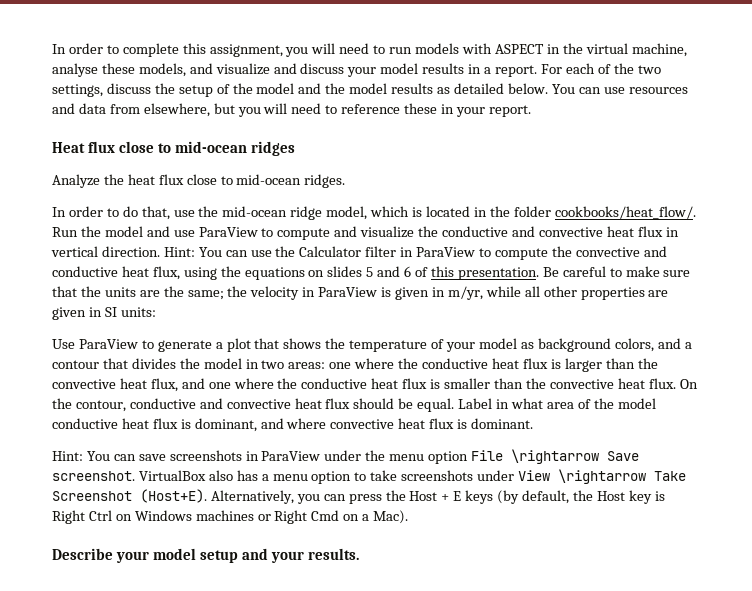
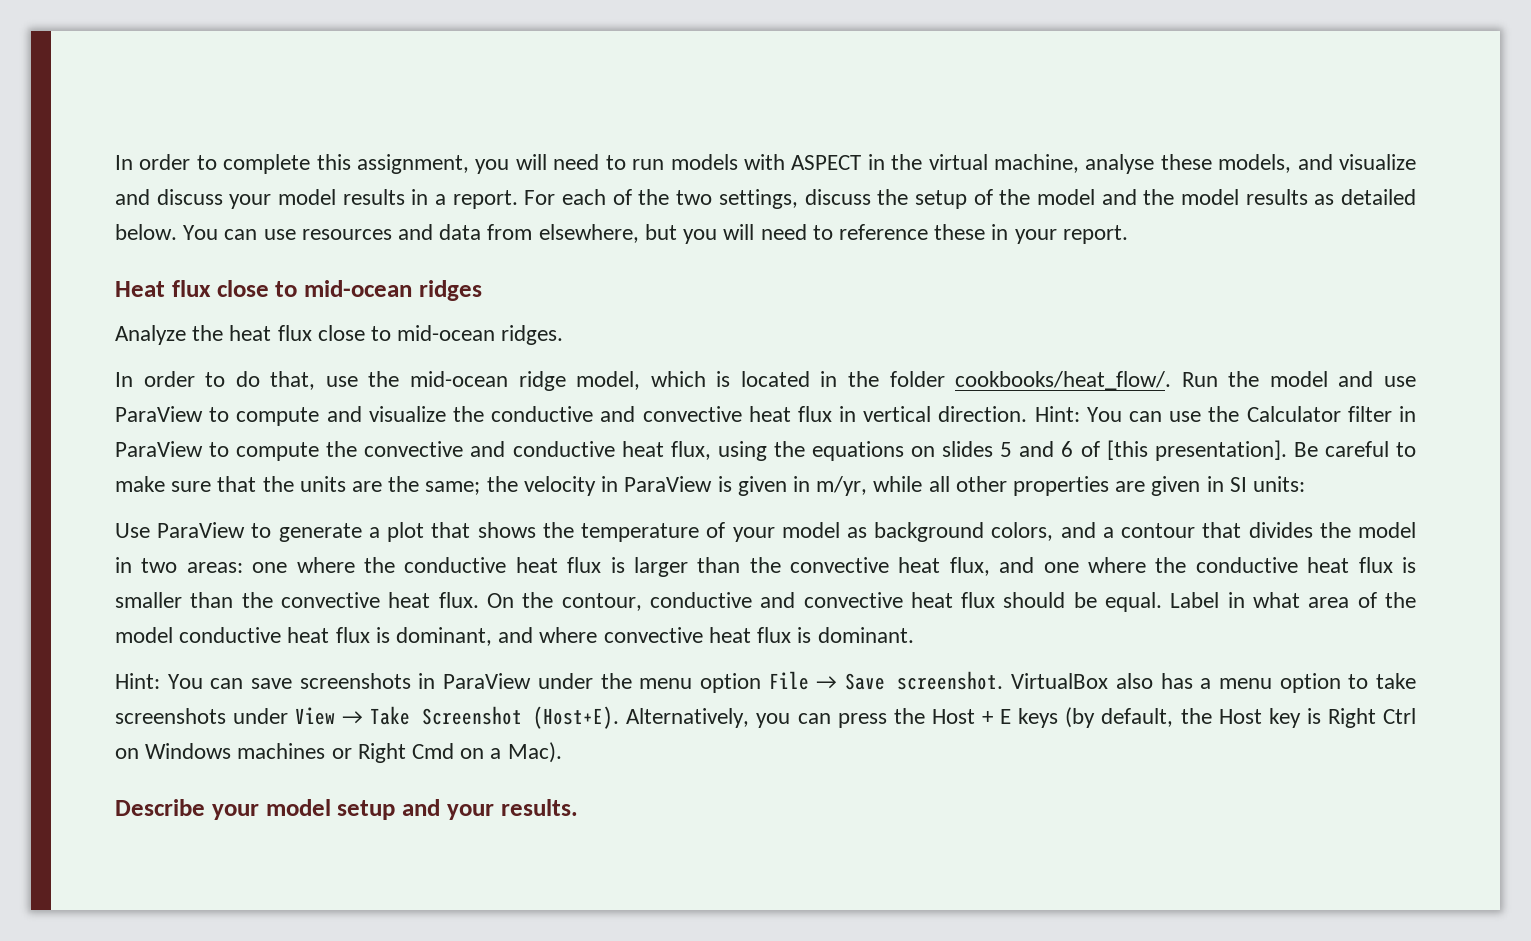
- Hint: You can use the Calculator filter in ParaView to compute the convective and conductive heat flux, using the equations on slides 5 and 6 of this presentation.
+ Hint: You can use the Calculator filter in ParaView to compute the convective and conductive heat flux, using the equations on slides 5 and 6 of [this presentation].
- Hint: You can save screenshots in ParaView under the menu option File \rightarrow Save screenshot.
+ Hint: You can save screenshots in ParaView under the menu option File → Save screenshot.
- VirtualBox also has a menu option to take screenshots under View \rightarrow Take Screenshot (Host+E).
+ VirtualBox also has a menu option to take screenshots under View → Take Screenshot (Host+E).

